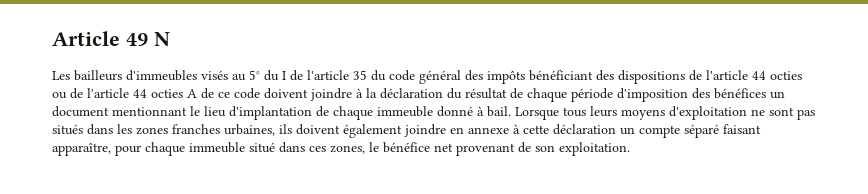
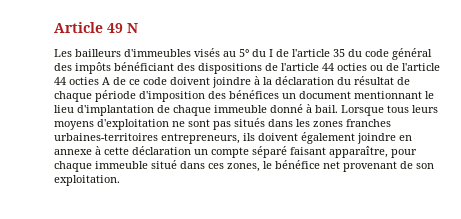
- Lorsque tous leurs moyens d'exploitation ne sont pas situés dans les zones franches urbaines, ils doivent également joindre en annexe à cette déclaration un compte séparé faisant apparaître, pour chaque immeuble situé dans ces zones, le bénéfice net provenant de son exploitation.
+ Lorsque tous leurs moyens d'exploitation ne sont pas situés dans les zones franches urbaines-territoires entrepreneurs, ils doivent également joindre en annexe à cette déclaration un compte séparé faisant apparaître, pour chaque immeuble situé dans ces zones, le bénéfice net provenant de son exploitation.

